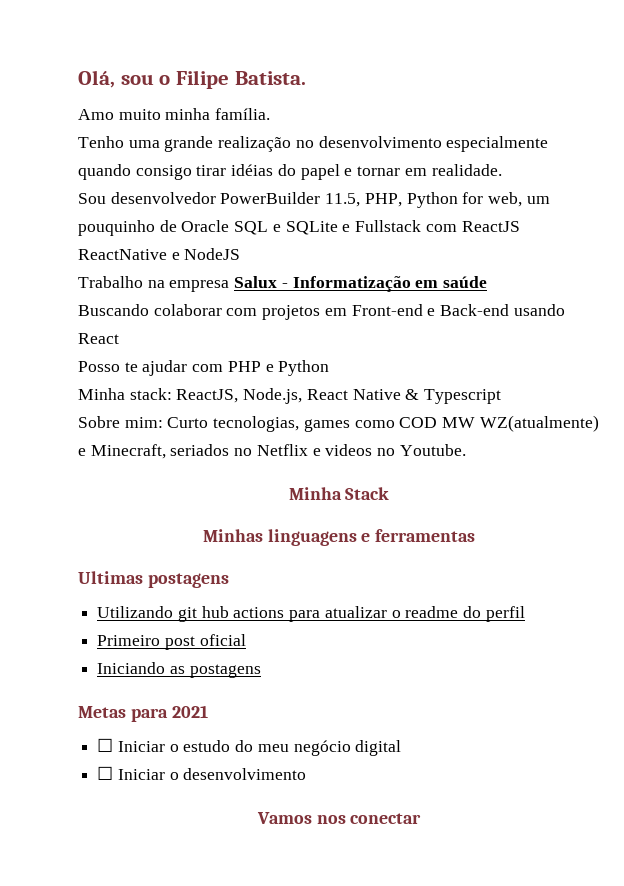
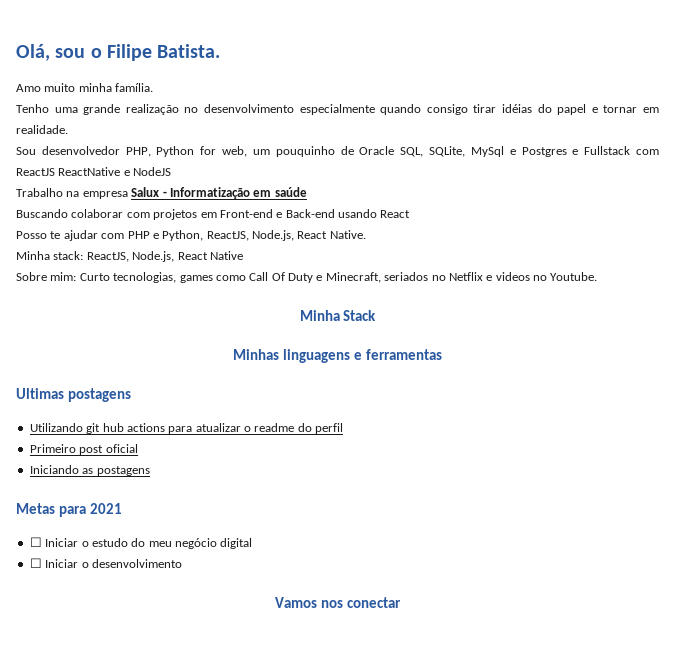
- Sou desenvolvedor PowerBuilder 11.5, PHP, Python for web, um pouquinho de Oracle SQL e SQLite e Fullstack com ReactJS ReactNative e NodeJS
+ Sou desenvolvedor PHP, Python for web, um pouquinho de Oracle SQL, SQLite, MySql e Postgres e Fullstack com ReactJS ReactNative e NodeJS
- Posso te ajudar com PHP e Python
+ Posso te ajudar com PHP e Python, ReactJS, Node.js, React Native.
- Minha stack: ReactJS, Node.js, React Native & Typescript
+ Minha stack: ReactJS, Node.js, React Native
- Sobre mim: Curto tecnologias, games como COD MW WZ(atualmente) e Minecraft, seriados no Netflix e videos no Youtube.
+ Sobre mim: Curto tecnologias, games como Call Of Duty e Minecraft, seriados no Netflix e videos no Youtube.

